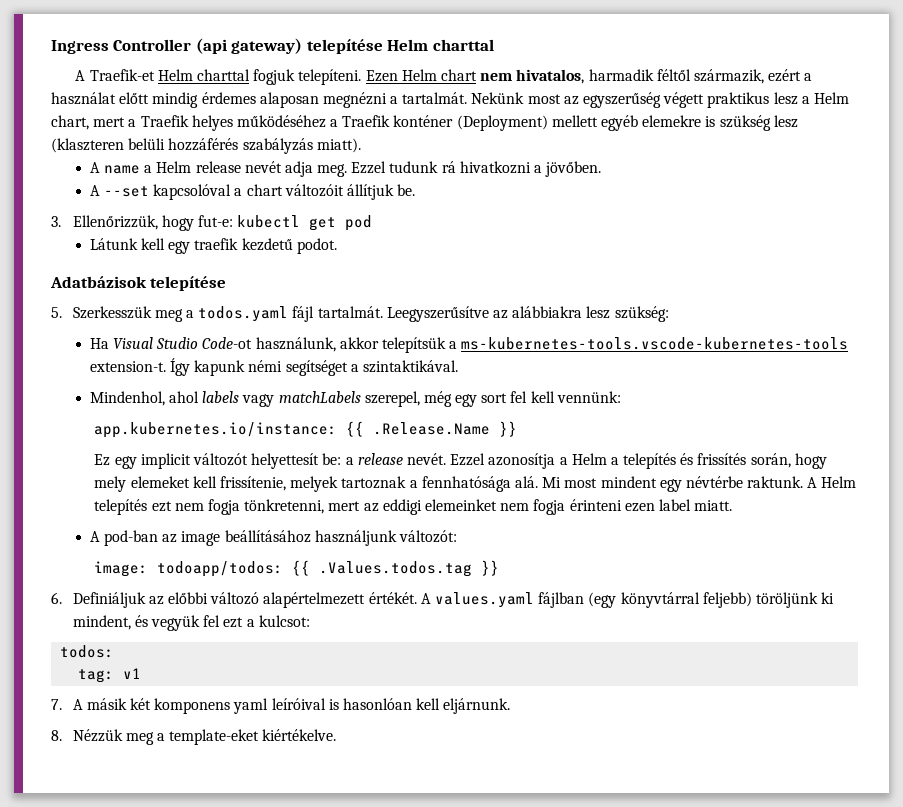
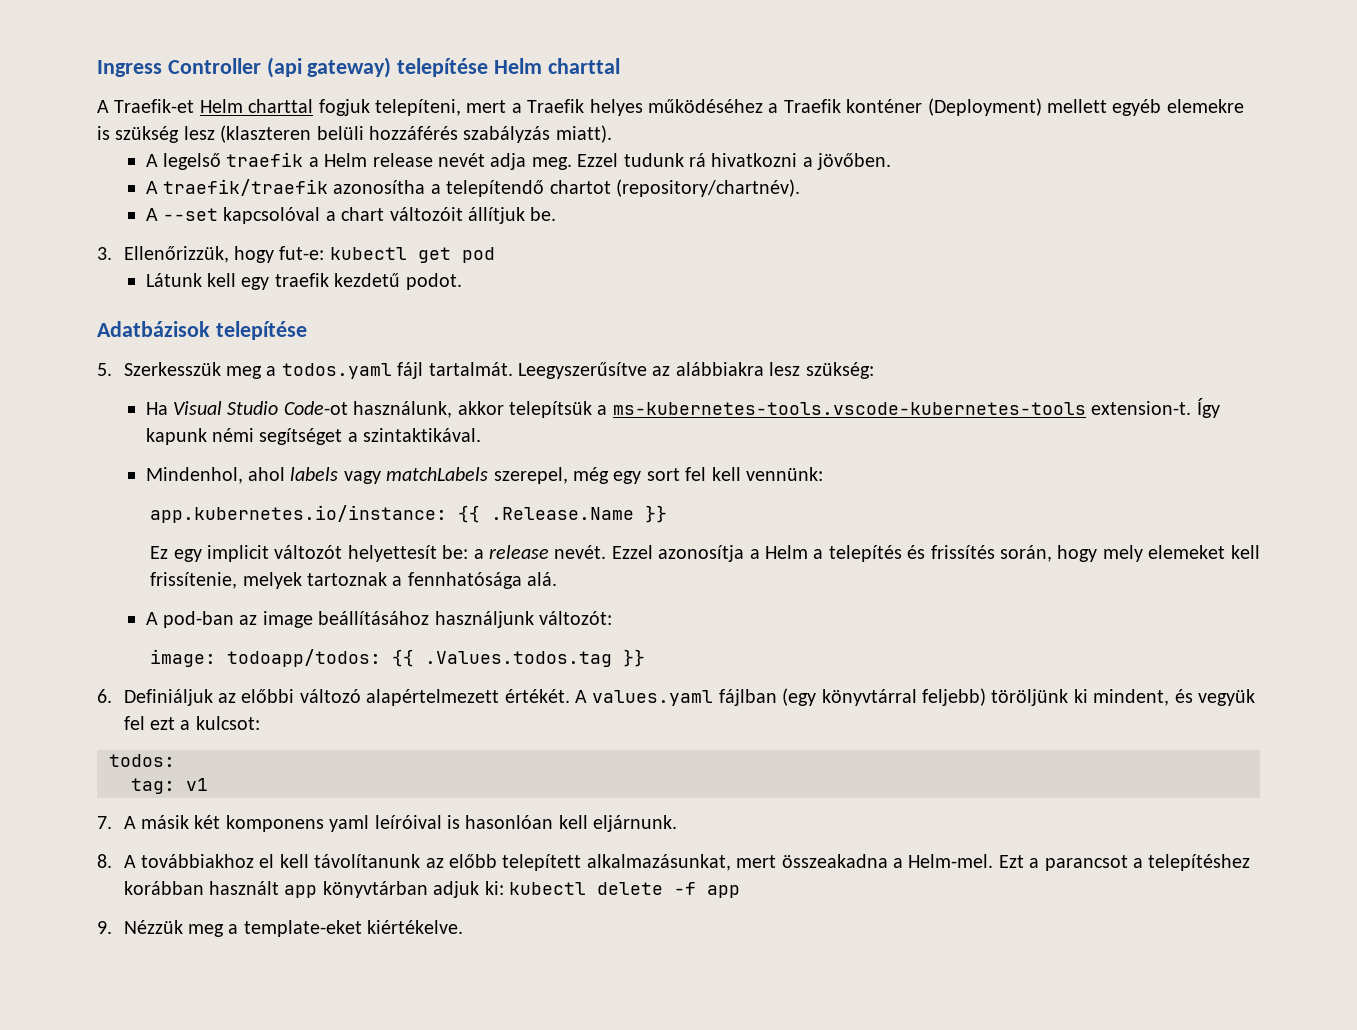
- A Traefik-et Helm charttal fogjuk telepíteni. Ezen Helm chart nem hivatalos, harmadik féltől származik, ezért a használat előtt mindig érdemes alaposan megnézni a tartalmát. Nekünk most az egyszerűség végett praktikus lesz a Helm chart, mert a Traefik helyes működéséhez a Traefik konténer (Deployment) mellett egyéb elemekre is szükség lesz (klaszteren belüli hozzáférés szabályzás miatt).
+ A Traefik-et Helm charttal fogjuk telepíteni, mert a Traefik helyes működéséhez a Traefik konténer (Deployment) mellett egyéb elemekre is szükség lesz (klaszteren belüli hozzáférés szabályzás miatt).
- A name a Helm release nevét adja meg.
+ A legelső traefik a Helm release nevét adja meg.
+ A traefik/traefik azonosítha a telepítendő chartot (repository/chartnév).
- Mi most mindent egy névtérbe raktunk. A Helm telepítés ezt nem fogja tönkretenni, mert az eddigi elemeinket nem fogja érinteni ezen label miatt.
- 8. Nézzük meg a template-eket kiértékelve.
+ 8. A továbbiakhoz el kell távolítanunk az előbb telepített alkalmazásunkat, mert összeakadna a Helm-mel. Ezt a parancsot a telepítéshez korábban használt app könyvtárban adjuk ki: kubectl delete -f app
+ 9. Nézzük meg a template-eket kiértékelve.

